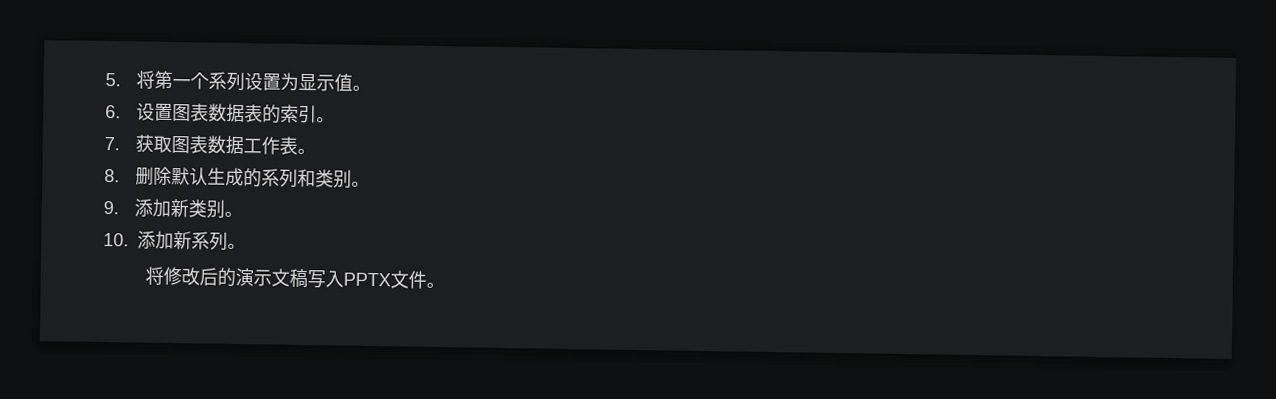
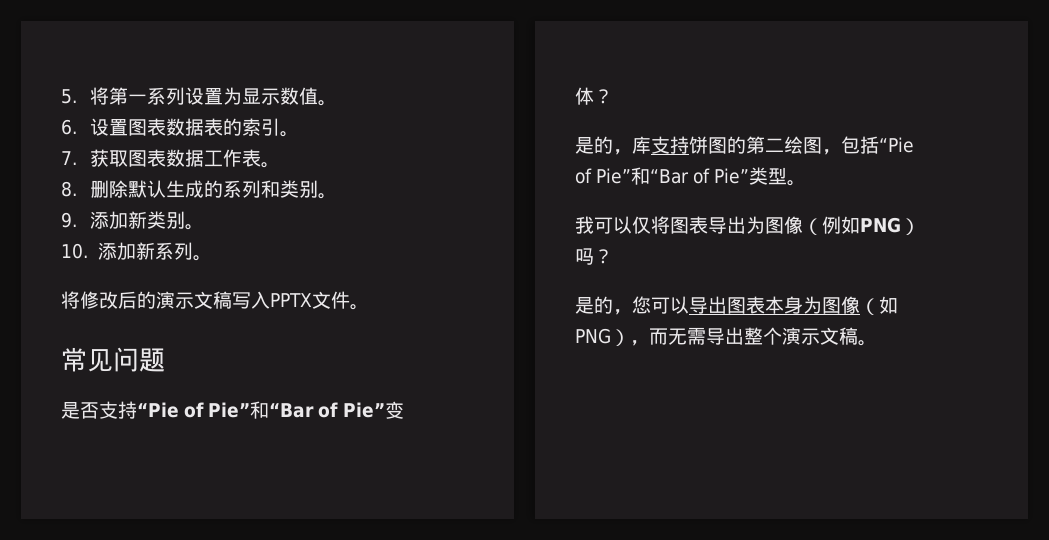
- 5.将第一个系列设置为显示值。
+ 5.将第一系列设置为显示数值。
+ 常见问题
+ 是否支持“Pie of Pie”和“Bar of Pie”变体？
+ 是的，库支持饼图的第二绘图，包括“Pie of Pie”和“Bar of Pie”类型。
+ 我可以仅将图表导出为图像（例如PNG）吗？
+ 是的，您可以导出图表本身为图像（如PNG），而无需导出整个演示文稿。

